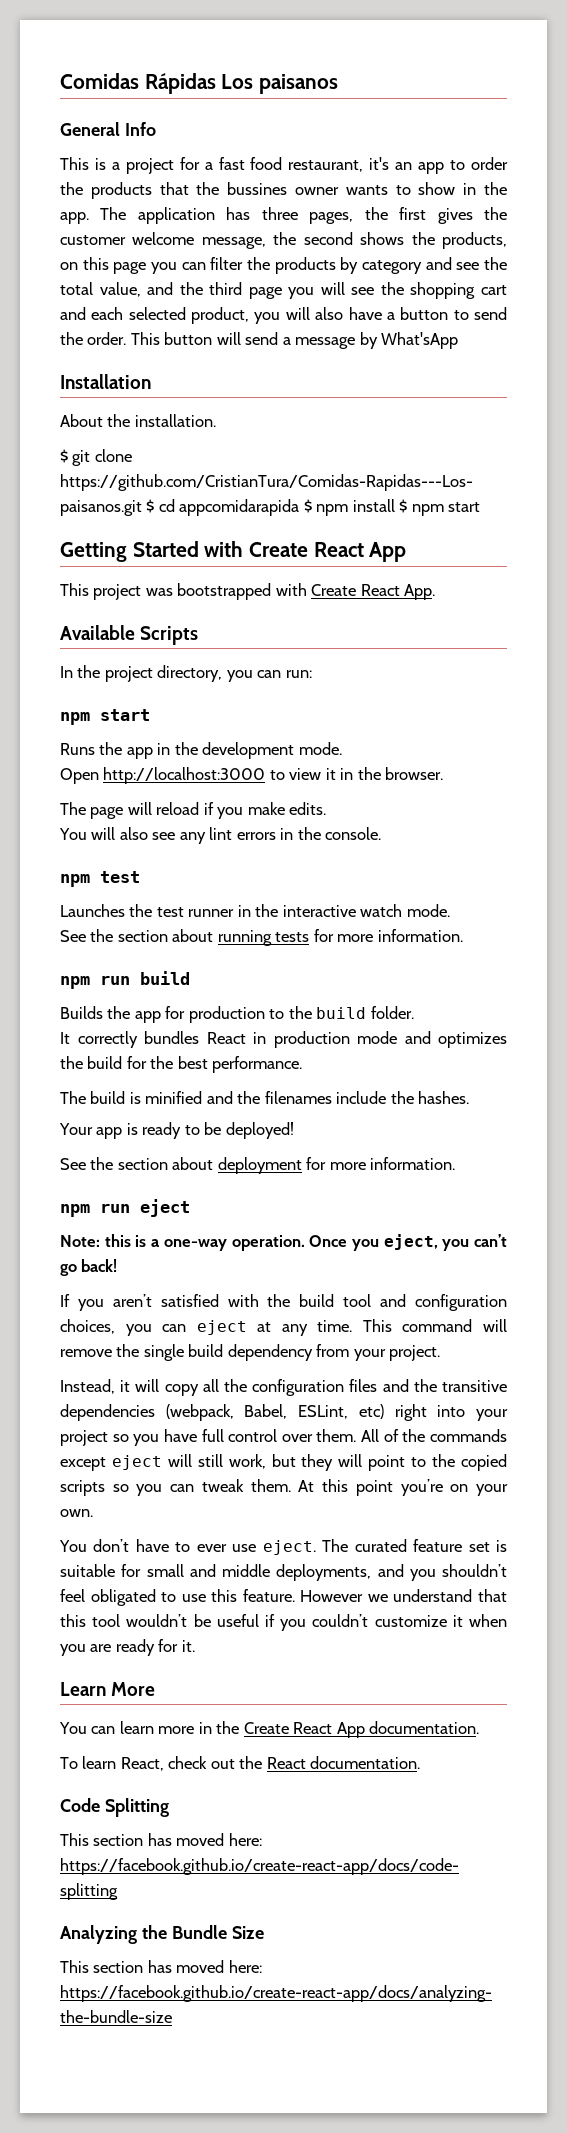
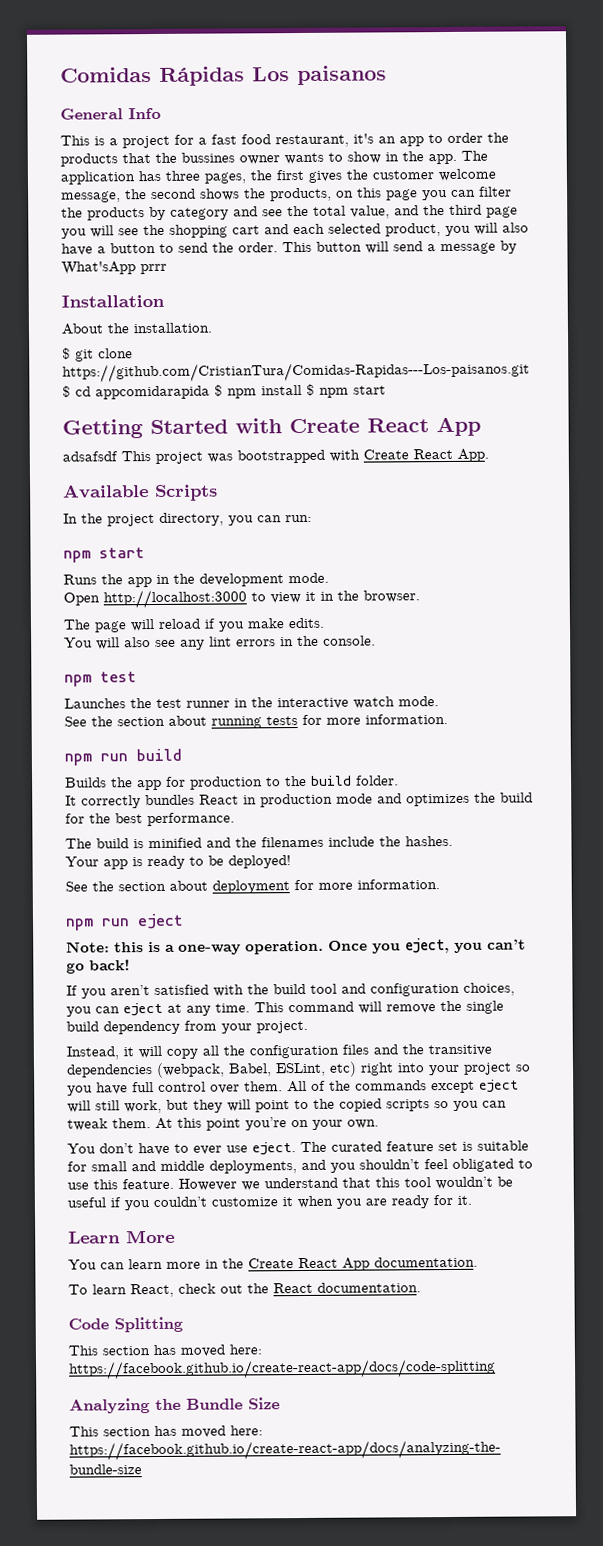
- This button will send a message by What'sApp
+ This button will send a message by What'sApp prrr
- This project was bootstrapped with Create React App.
+ adsafsdf This project was bootstrapped with Create React App.

